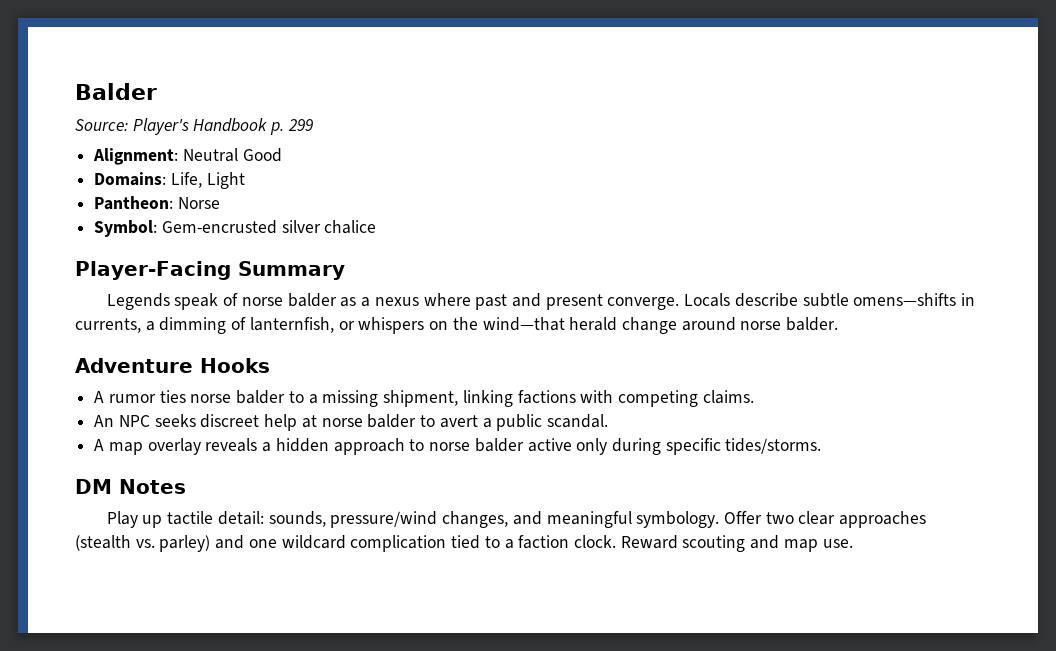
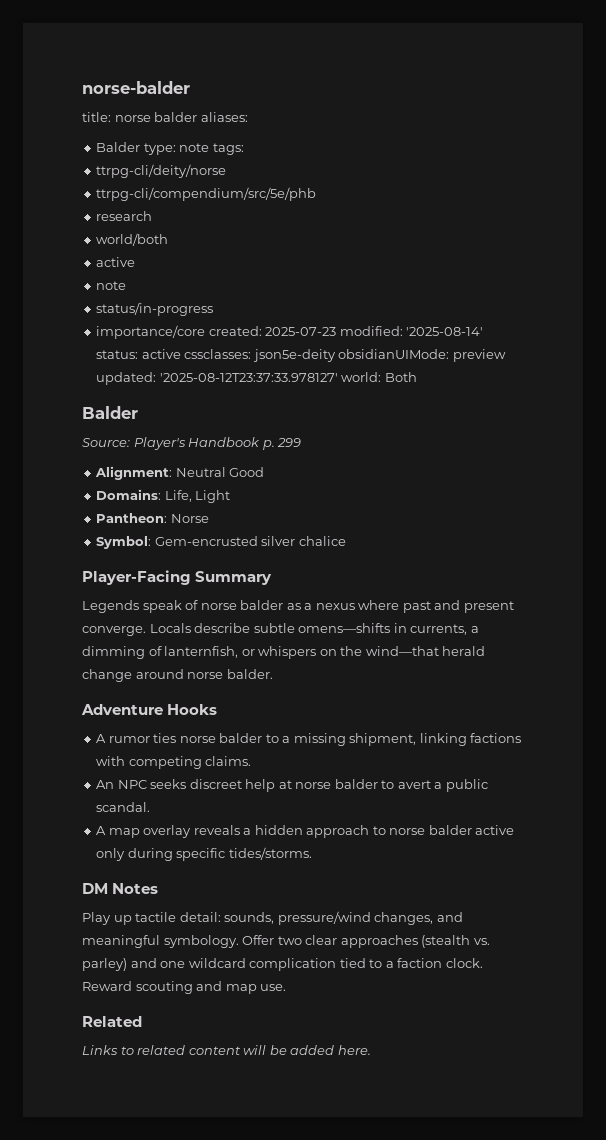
+ norse-balder
+ title: norse balder aliases:
+ Balder type: note tags:
+ ttrpg-cli/deity/norse
+ ttrpg-cli/compendium/src/5e/phb
+ research
+ world/both
+ active
+ note
+ status/in-progress
+ importance/core created: 2025-07-23 modified: '2025-08-14' status: active cssclasses: json5e-deity obsidianUIMode: preview updated: '2025-08-12T23:37:33.978127' world: Both
+ Related
+ Links to related content will be added here.

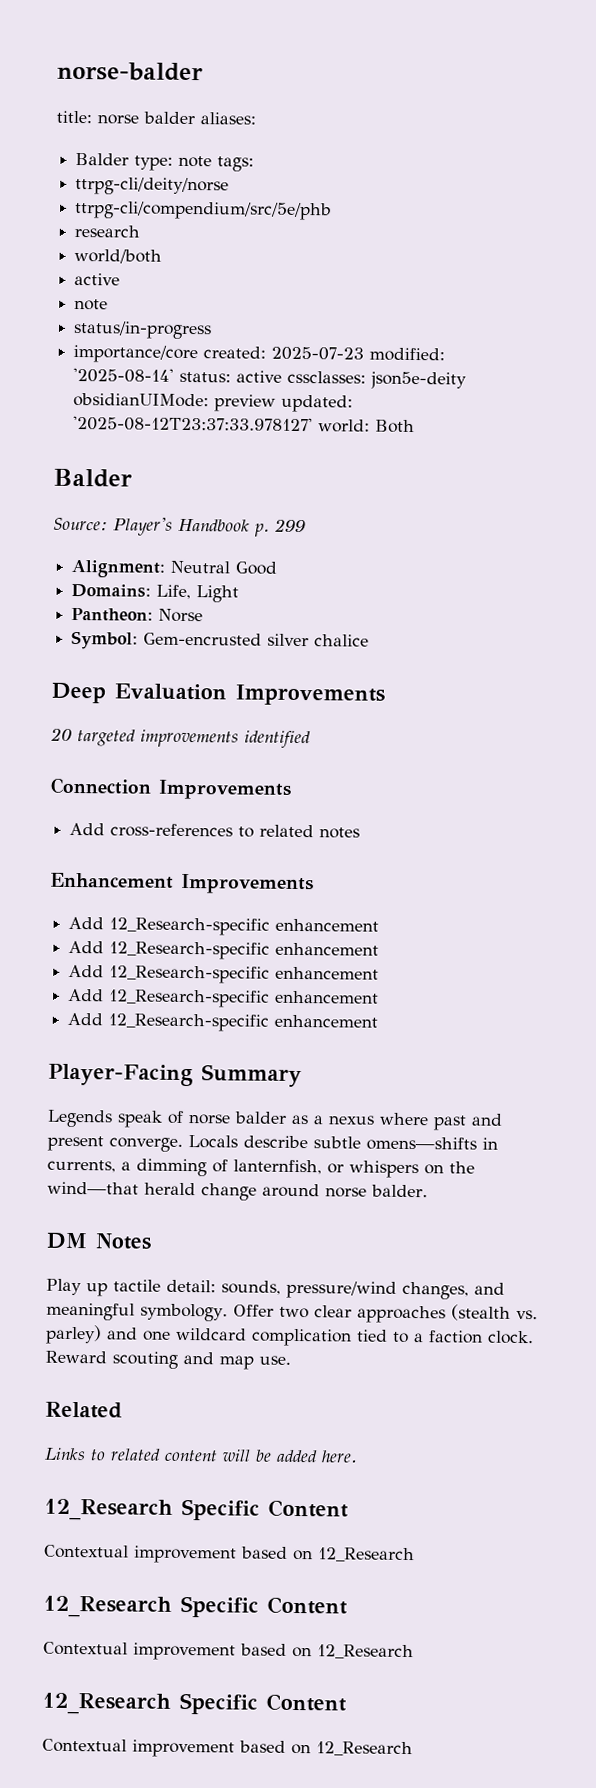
+ Deep Evaluation Improvements
+ 20 targeted improvements identified
+ Connection Improvements
+ Add cross-references to related notes
+ Enhancement Improvements
+ Add 12_Research-specific enhancement
+ Add 12_Research-specific enhancement
+ Add 12_Research-specific enhancement
+ Add 12_Research-specific enhancement
+ Add 12_Research-specific enhancement
- Adventure Hooks
- A rumor ties norse balder to a missing shipment, linking factions with competing claims.
- An NPC seeks discreet help at norse balder to avert a public scandal.
- A map overlay reveals a hidden approach to norse balder active only during specific tides/storms.
  Links to related content will be added here.
+ 12_Research Specific Content
+ Contextual improvement based on 12_Research
+ 12_Research Specific Content
+ Contextual improvement based on 12_Research
+ 12_Research Specific Content
+ Contextual improvement based on 12_Research

